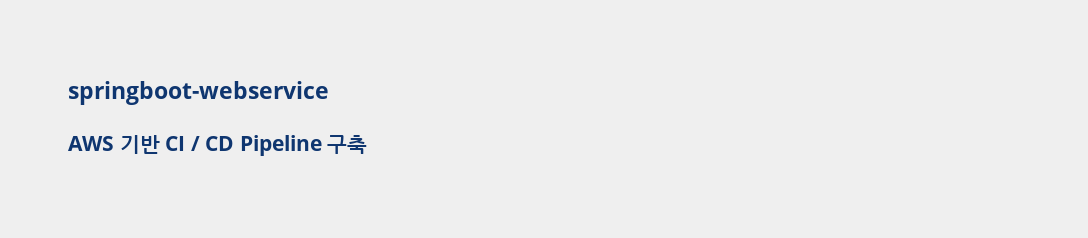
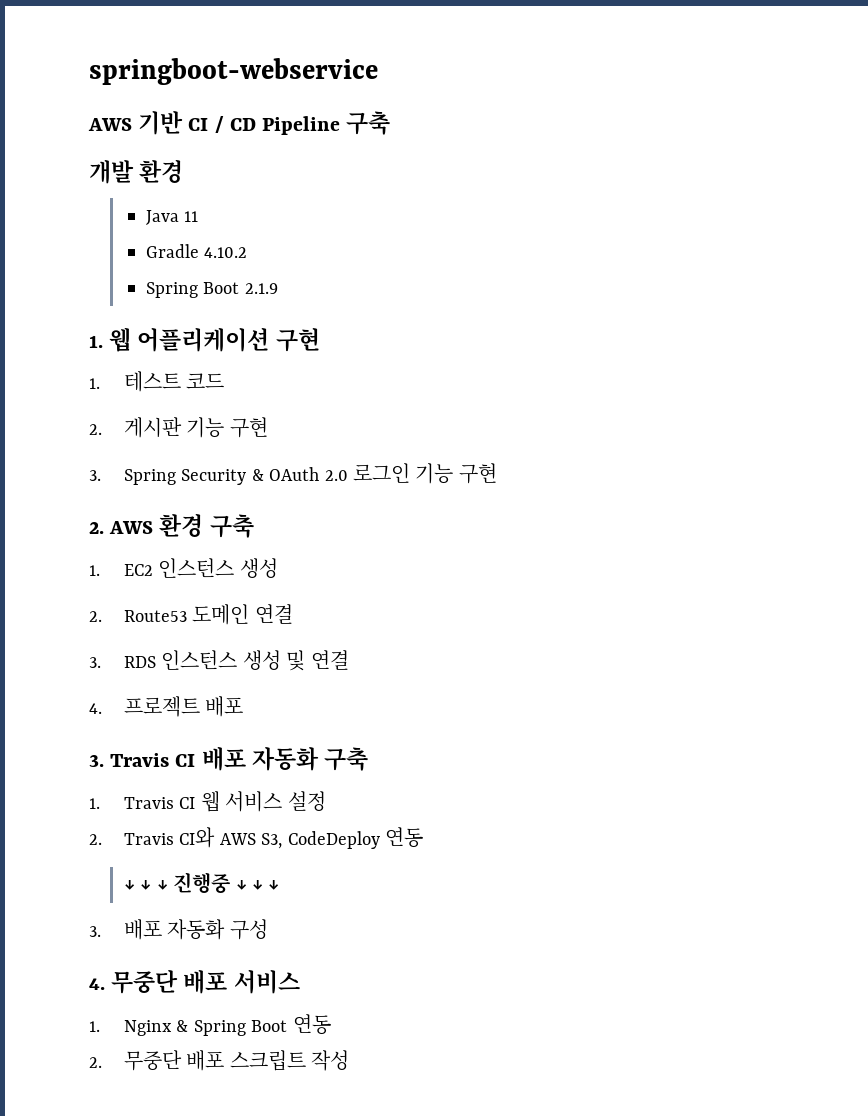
+ 개발 환경
+ Java 11
+ Gradle 4.10.2
+ Spring Boot 2.1.9
+ 1. 웹 어플리케이션 구현
+ 1. 테스트 코드
+ 2. 게시판 기능 구현
+ 3. Spring Security & OAuth 2.0 로그인 기능 구현
+ 2. AWS 환경 구축
+ 1. EC2 인스턴스 생성
+ 2. Route53 도메인 연결
+ 3. RDS 인스턴스 생성 및 연결
+ 4. 프로젝트 배포
+ 3. Travis CI 배포 자동화 구축
+ 1. Travis CI 웹 서비스 설정
+ 2. Travis CI와 AWS S3, CodeDeploy 연동
+ ↓ ↓ ↓ 진행중 ↓ ↓ ↓
+ 3. 배포 자동화 구성
+ 4. 무중단 배포 서비스
+ 1. Nginx & Spring Boot 연동
+ 2. 무중단 배포 스크립트 작성

